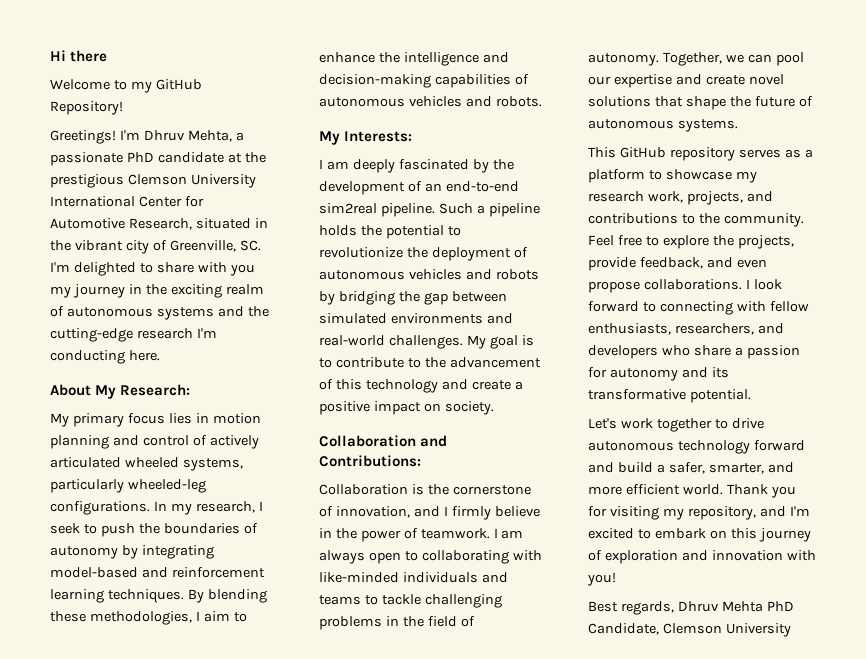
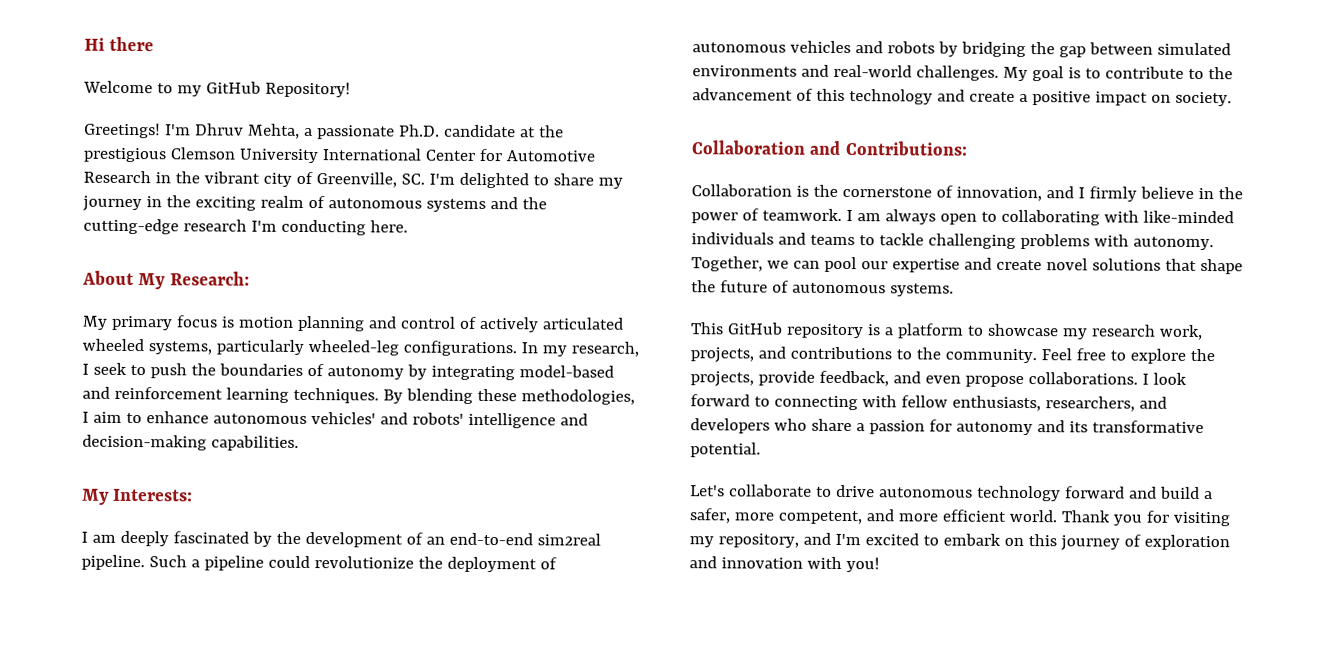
- I'm Dhruv Mehta, a passionate PhD candidate at the prestigious Clemson University International Center for Automotive Research, situated in the vibrant city of Greenville, SC. I'm delighted to share with you my journey in the exciting realm of autonomous systems and the cutting-edge research I'm conducting here.
+ I'm Dhruv Mehta, a passionate Ph.D. candidate at the prestigious Clemson University International Center for Automotive Research in the vibrant city of Greenville, SC. I'm delighted to share my journey in the exciting realm of autonomous systems and the cutting-edge research I'm conducting here.
- My primary focus lies in motion planning and control of actively articulated wheeled systems, particularly wheeled-leg configurations.
+ My primary focus is motion planning and control of actively articulated wheeled systems, particularly wheeled-leg configurations.
- By blending these methodologies, I aim to enhance the intelligence and decision-making capabilities of autonomous vehicles and robots.
+ By blending these methodologies, I aim to enhance autonomous vehicles' and robots' intelligence and decision-making capabilities.
- Such a pipeline holds the potential to revolutionize the deployment of autonomous vehicles and robots by bridging the gap between simulated environments and real-world challenges.
+ Such a pipeline could revolutionize the deployment of autonomous vehicles and robots by bridging the gap between simulated environments and real-world challenges.
- I am always open to collaborating with like-minded individuals and teams to tackle challenging problems in the field of autonomy.
+ I am always open to collaborating with like-minded individuals and teams to tackle challenging problems with autonomy.
- This GitHub repository serves as a platform to showcase my research work, projects, and contributions to the community.
+ This GitHub repository is a platform to showcase my research work, projects, and contributions to the community.
- Let's work together to drive autonomous technology forward and build a safer, smarter, and more efficient world.
+ Let's collaborate to drive autonomous technology forward and build a safer, more competent, and more efficient world.
- Best regards, Dhruv Mehta PhD Candidate, Clemson University

